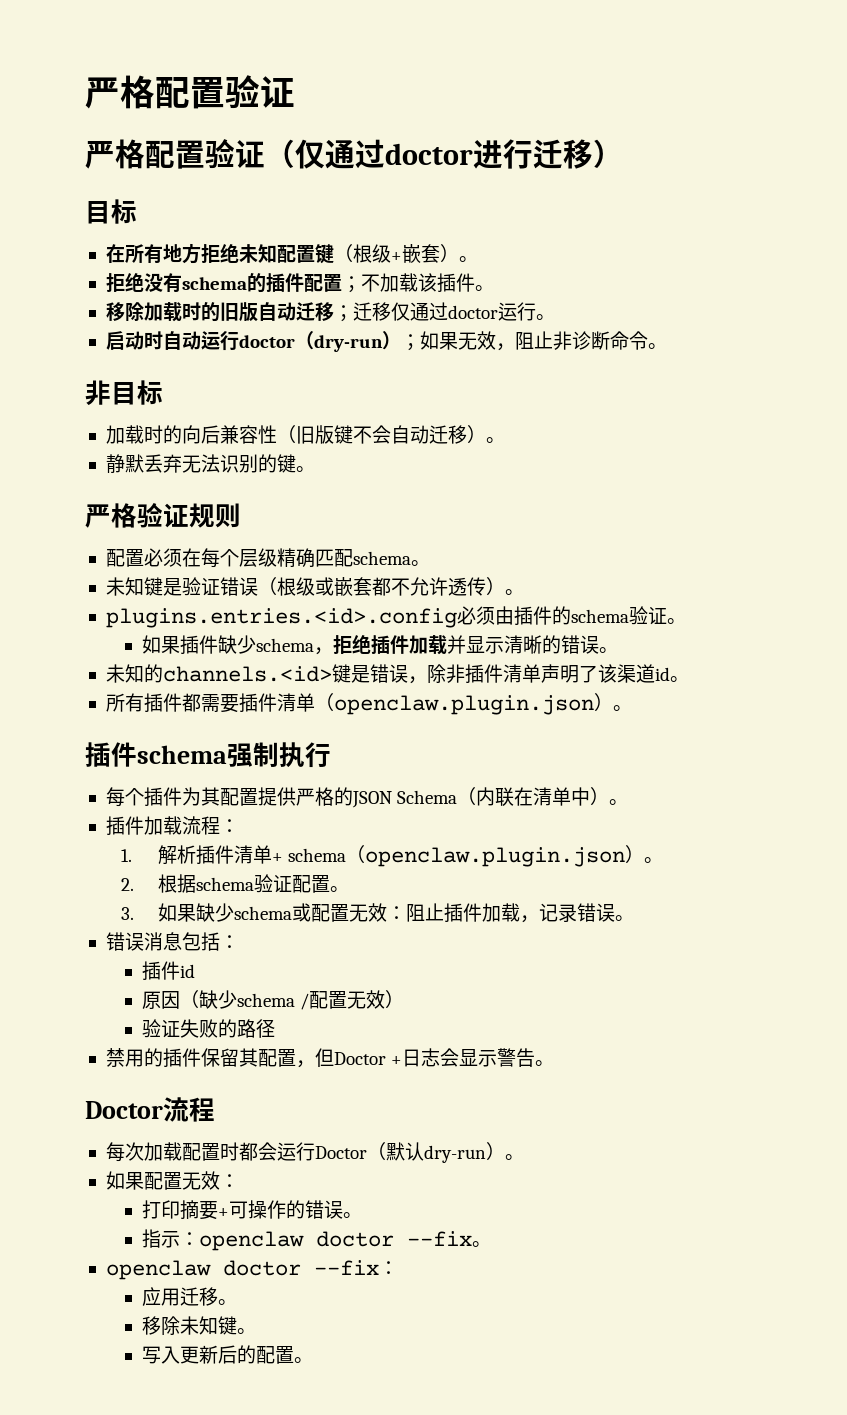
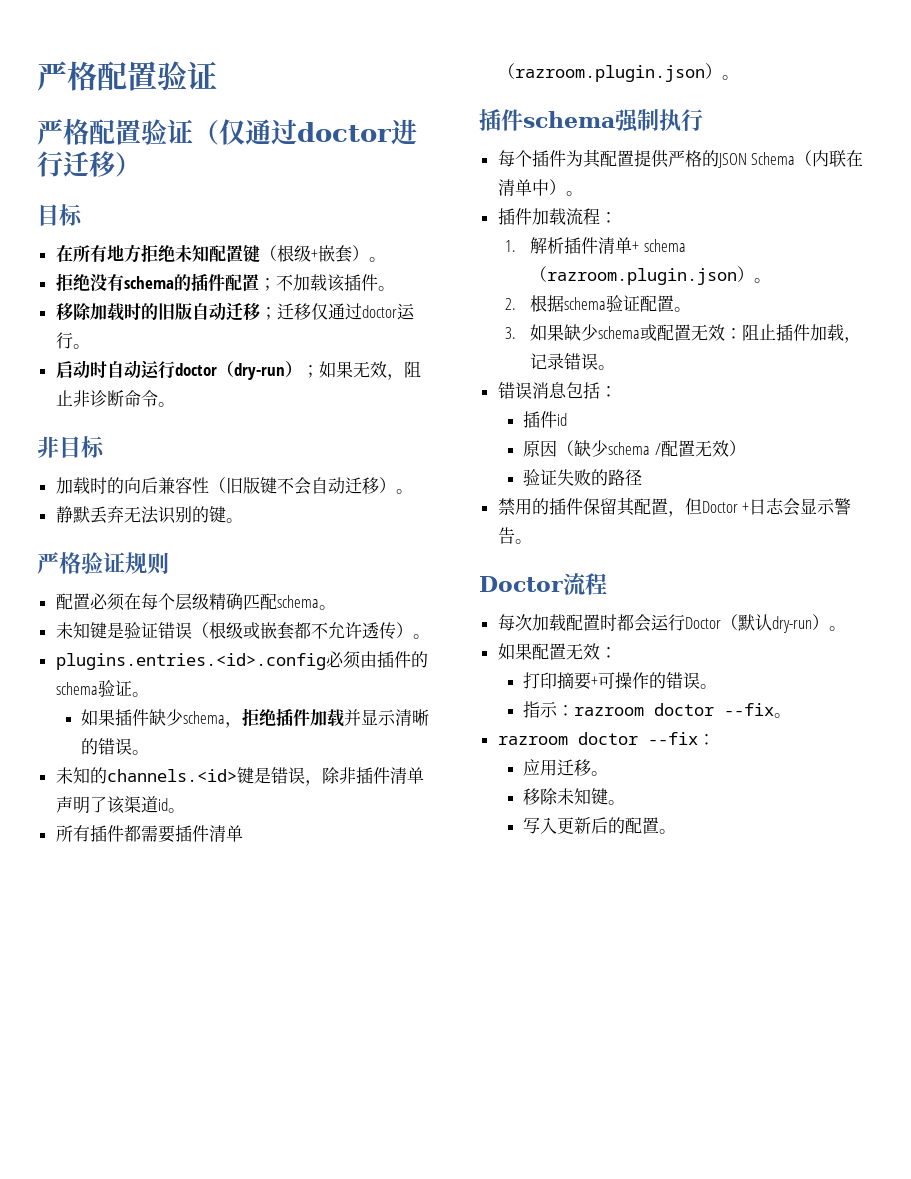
- 所有插件都需要插件清单（openclaw.plugin.json）。
+ 所有插件都需要插件清单（razroom.plugin.json）。
- 1.解析插件清单+ schema（openclaw.plugin.json）。
+ 1.解析插件清单+ schema（razroom.plugin.json）。
- 指示：openclaw doctor --fix。
+ 指示：razroom doctor --fix。
- openclaw doctor --fix：
+ razroom doctor --fix：

